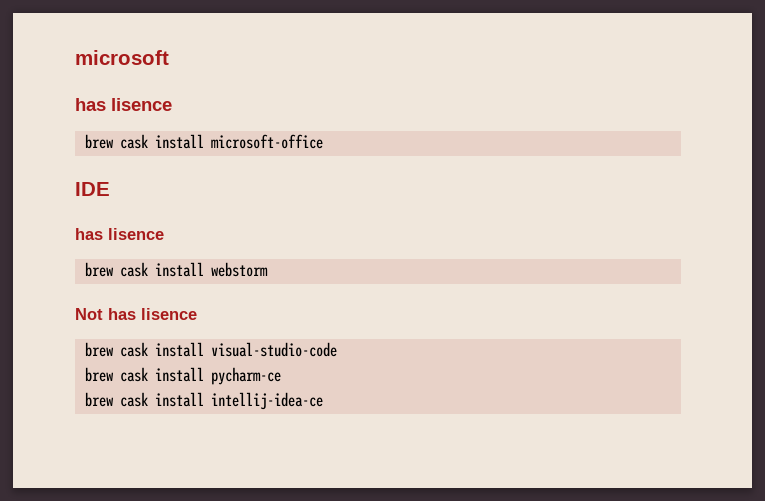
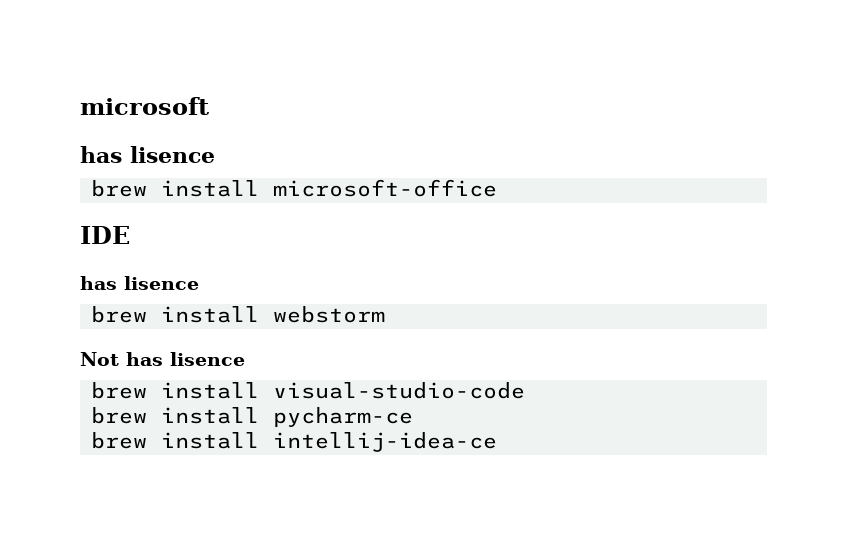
- brew cask install microsoft-office
+ brew install microsoft-office
- brew cask install webstorm
+ brew install webstorm
- brew cask install visual-studio-code
+ brew install visual-studio-code
- brew cask install pycharm-ce
+ brew install pycharm-ce
- brew cask install intellij-idea-ce
+ brew install intellij-idea-ce

